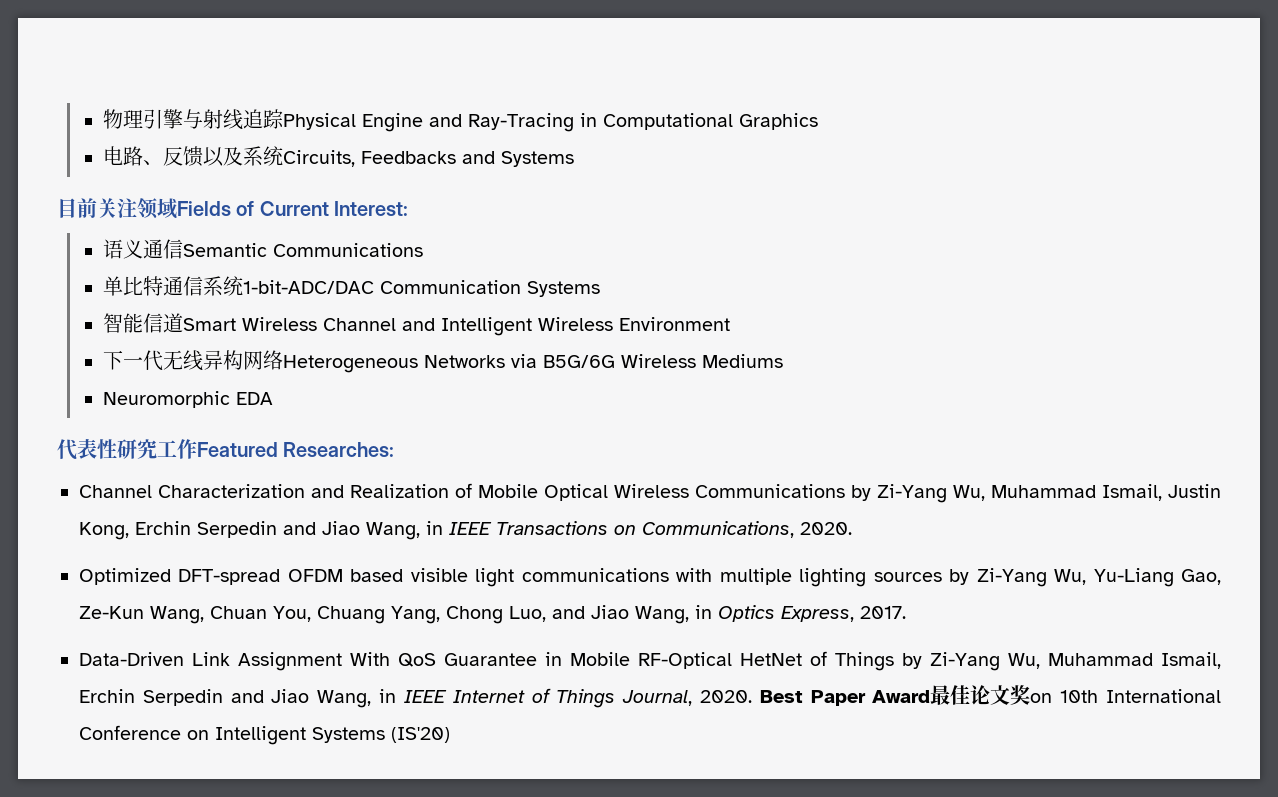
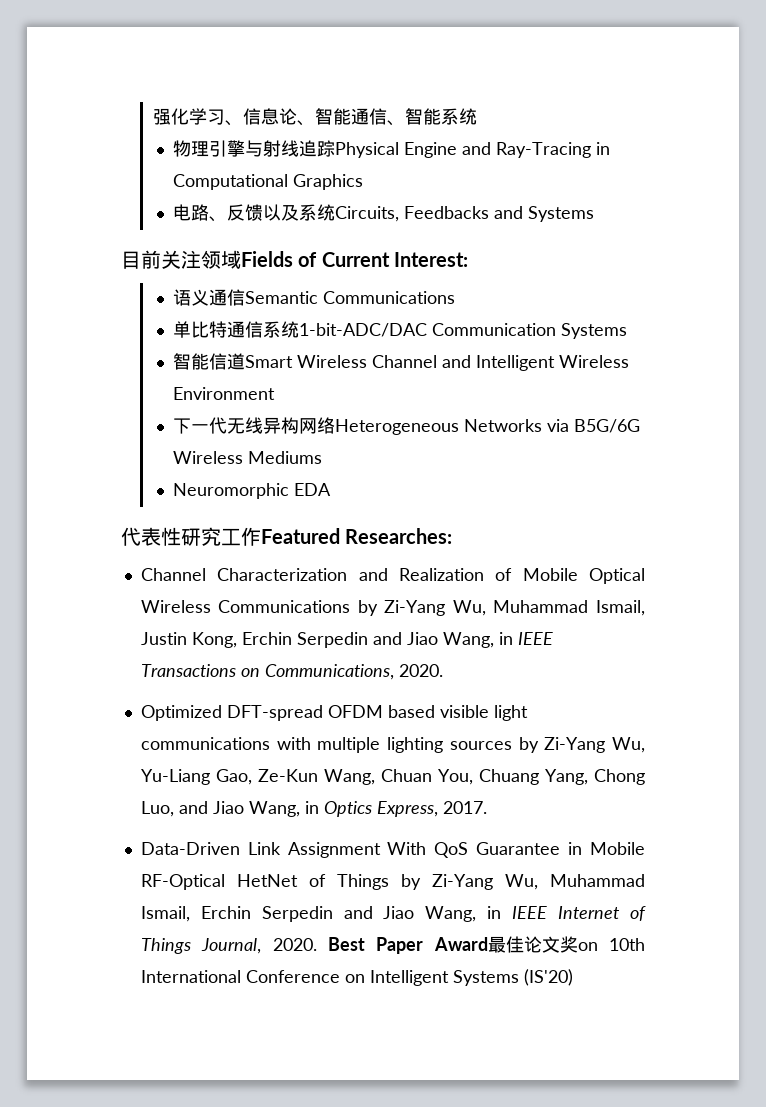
+ 强化学习、信息论、智能通信、智能系统

